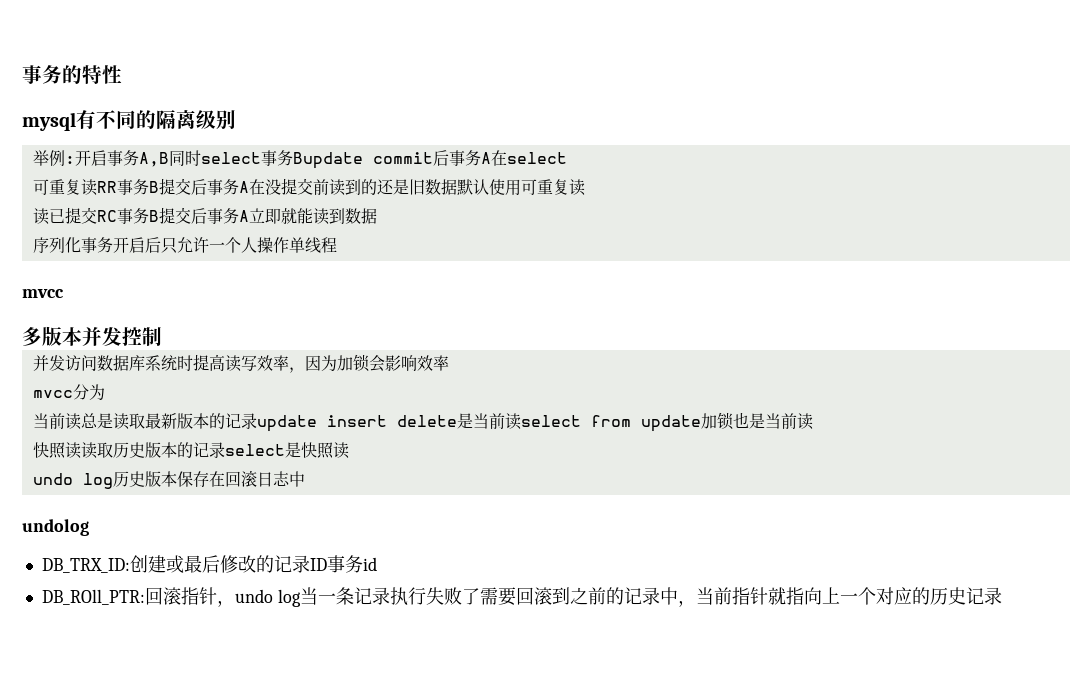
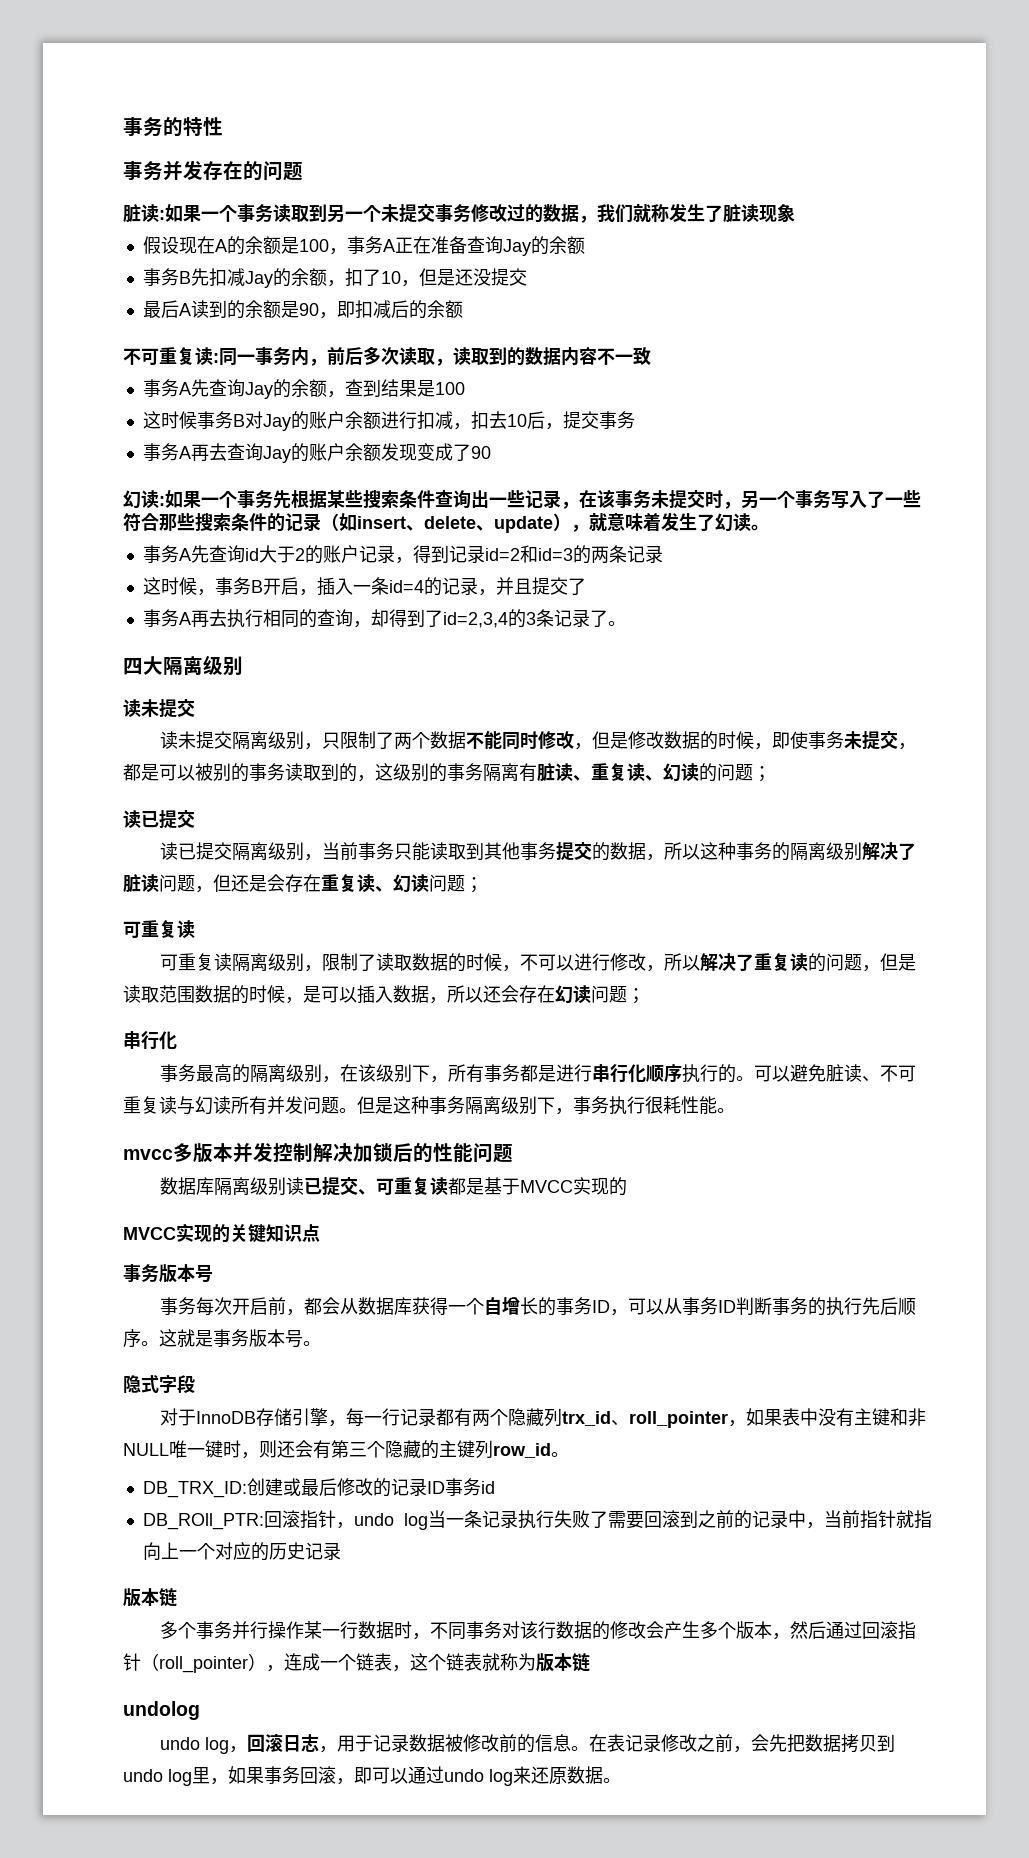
- mysql有不同的隔离级别
- 举例:开启事务A,B同时select事务Bupdate commit后事务A在select
- 可重复读RR事务B提交后事务A在没提交前读到的还是旧数据默认使用可重复读
- 读已提交RC事务B提交后事务A立即就能读到数据
- 序列化事务开启后只允许一个人操作单线程
- mvcc
- 多版本并发控制
- 并发访问数据库系统时提高读写效率，因为加锁会影响效率
- mvcc分为
- 当前读总是读取最新版本的记录update insert delete是当前读select from update加锁也是当前读
- 快照读读取历史版本的记录select是快照读
- undo log历史版本保存在回滚日志中
- undolog
+ 事务并发存在的问题
+ 脏读:如果一个事务读取到另一个未提交事务修改过的数据，我们就称发生了脏读现象
+ 假设现在A的余额是100，事务A正在准备查询Jay的余额
+ 事务B先扣减Jay的余额，扣了10，但是还没提交
+ 最后A读到的余额是90，即扣减后的余额
+ 不可重复读:同一事务内，前后多次读取，读取到的数据内容不一致
+ 事务A先查询Jay的余额，查到结果是100
+ 这时候事务B对Jay的账户余额进行扣减，扣去10后，提交事务
+ 事务A再去查询Jay的账户余额发现变成了90
+ 幻读:如果一个事务先根据某些搜索条件查询出一些记录，在该事务未提交时，另一个事务写入了一些符合那些搜索条件的记录（如insert、delete、update），就意味着发生了幻读。
+ 事务A先查询id大于2的账户记录，得到记录id=2和id=3的两条记录
+ 这时候，事务B开启，插入一条id=4的记录，并且提交了
+ 事务A再去执行相同的查询，却得到了id=2,3,4的3条记录了。
+ 四大隔离级别
+ 读未提交
+ 读未提交隔离级别，只限制了两个数据不能同时修改，但是修改数据的时候，即使事务未提交，都是可以被别的事务读取到的，这级别的事务隔离有脏读、重复读、幻读的问题；
+ 读已提交
+ 读已提交隔离级别，当前事务只能读取到其他事务提交的数据，所以这种事务的隔离级别解决了脏读问题，但还是会存在重复读、幻读问题；
+ 可重复读
+ 可重复读隔离级别，限制了读取数据的时候，不可以进行修改，所以解决了重复读的问题，但是读取范围数据的时候，是可以插入数据，所以还会存在幻读问题；
+ 串行化
+ 事务最高的隔离级别，在该级别下，所有事务都是进行串行化顺序执行的。可以避免脏读、不可重复读与幻读所有并发问题。但是这种事务隔离级别下，事务执行很耗性能。
+ mvcc多版本并发控制解决加锁后的性能问题
+ 数据库隔离级别读已提交、可重复读都是基于MVCC实现的
+ MVCC实现的关键知识点
+ 事务版本号
+ 事务每次开启前，都会从数据库获得一个自增长的事务ID，可以从事务ID判断事务的执行先后顺序。这就是事务版本号。
+ 隐式字段
+ 对于InnoDB存储引擎，每一行记录都有两个隐藏列trx_id、roll_pointer，如果表中没有主键和非NULL唯一键时，则还会有第三个隐藏的主键列row_id。
  DB_ROll_PTR:回滚指针，undo log当一条记录执行失败了需要回滚到之前的记录中，当前指针就指向上一个对应的历史记录
+ 版本链
+ 多个事务并行操作某一行数据时，不同事务对该行数据的修改会产生多个版本，然后通过回滚指针（roll_pointer），连成一个链表，这个链表就称为版本链
+ undolog
+ undo log，回滚日志，用于记录数据被修改前的信息。在表记录修改之前，会先把数据拷贝到undo log里，如果事务回滚，即可以通过undo log来还原数据。

